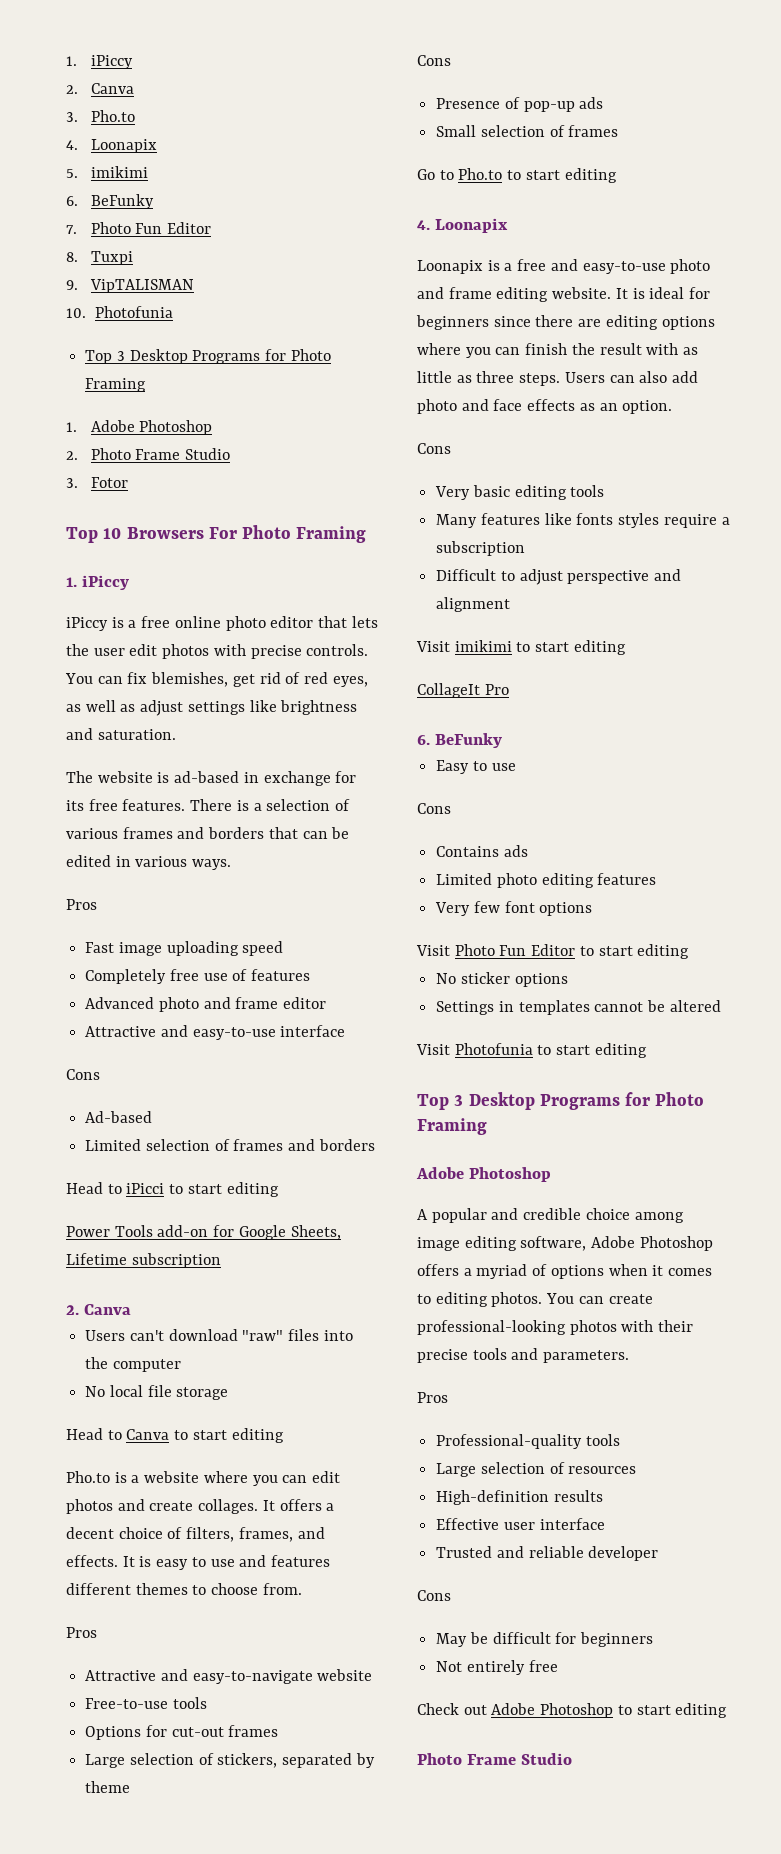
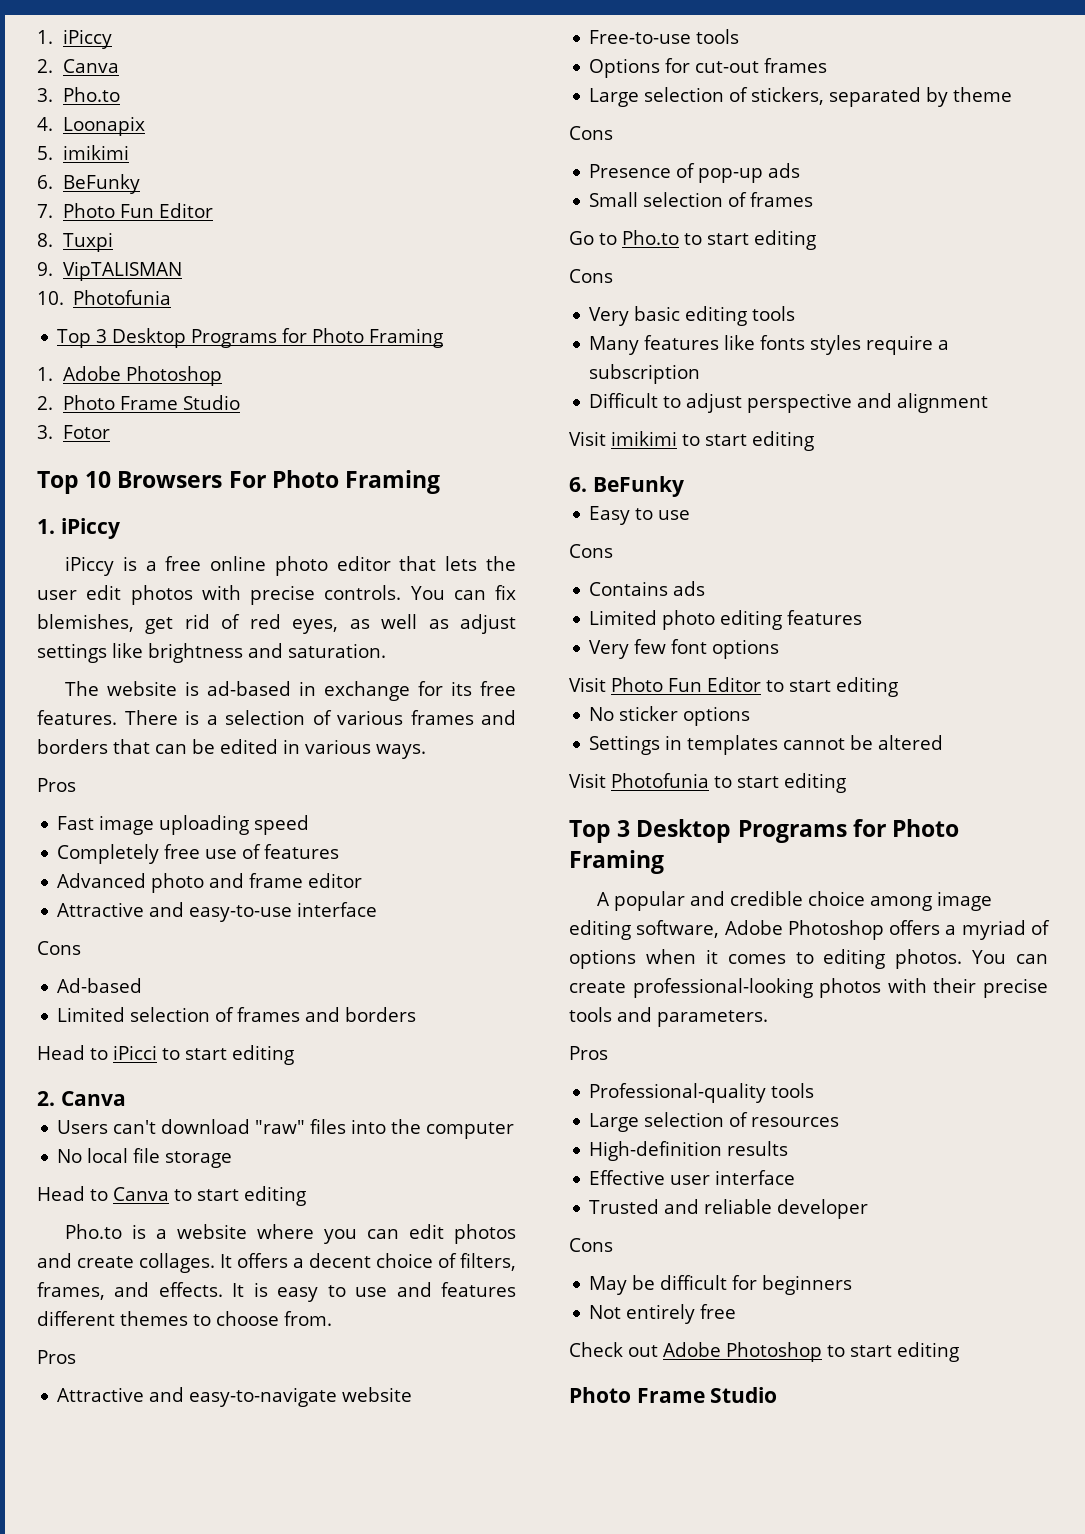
- Power Tools add-on for Google Sheets, Lifetime subscription
  Go to Pho.to to start editing
- 4. Loonapix
- Loonapix is a free and easy-to-use photo and frame editing website. It is ideal for beginners since there are editing options where you can finish the result with as little as three steps. Users can also add photo and face effects as an option.
- CollageIt Pro
  Visit Photofunia to start editing
  Top 3 Desktop Programs for Photo Framing
- Adobe Photoshop

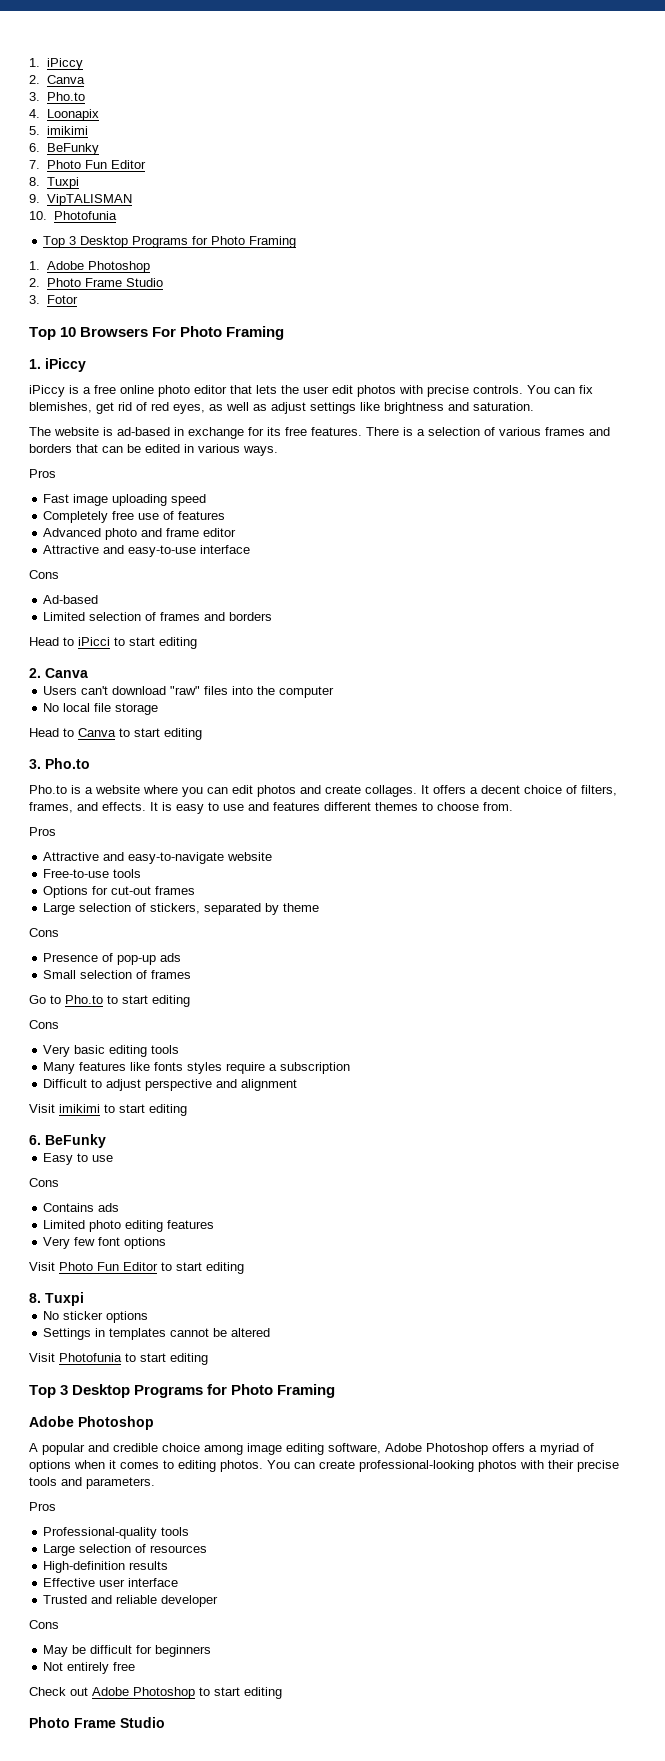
  Head to Canva to start editing
+ 3. Pho.to
  Visit Photo Fun Editor to start editing
+ 8. Tuxpi
  Visit Photofunia to start editing
  Top 3 Desktop Programs for Photo Framing
+ Adobe Photoshop

